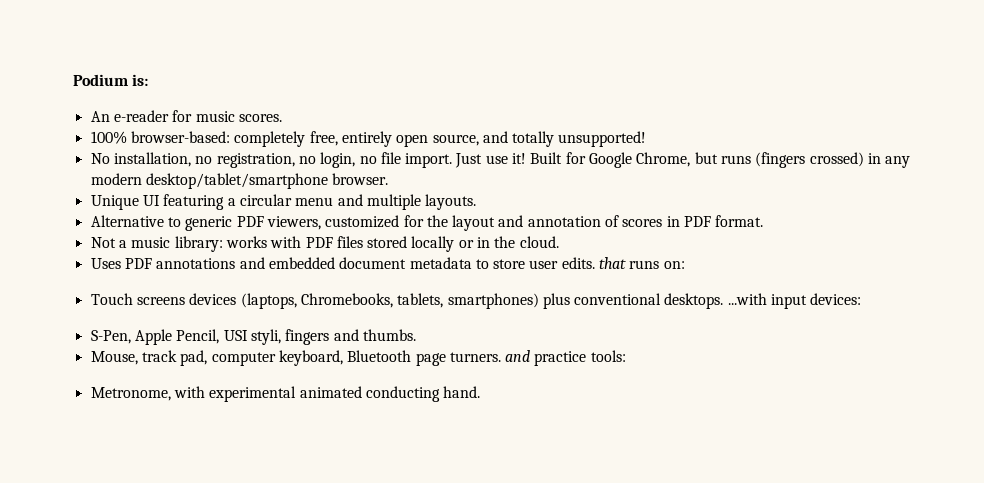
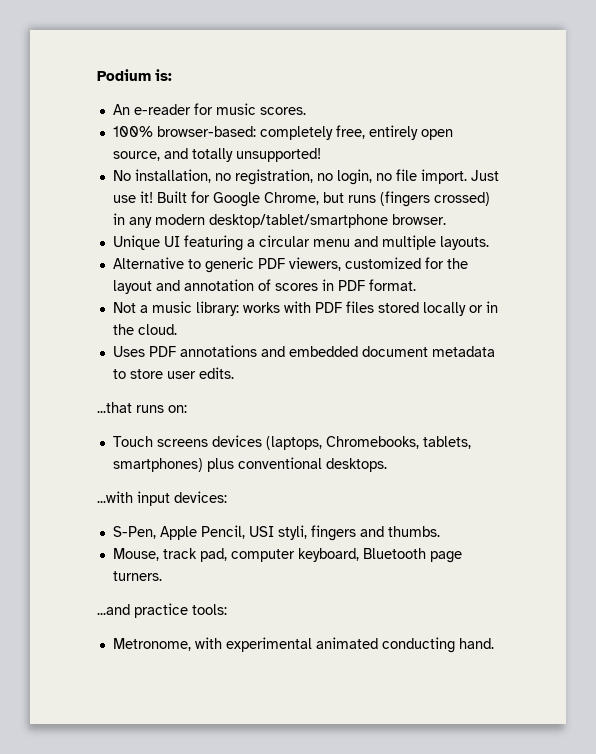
- Uses PDF annotations and embedded document metadata to store user edits. that runs on:
+ Uses PDF annotations and embedded document metadata to store user edits.
+ ...that runs on:
- Touch screens devices (laptops, Chromebooks, tablets, smartphones) plus conventional desktops. ...with input devices:
+ Touch screens devices (laptops, Chromebooks, tablets, smartphones) plus conventional desktops.
+ ...with input devices:
- Mouse, track pad, computer keyboard, Bluetooth page turners. and practice tools:
+ Mouse, track pad, computer keyboard, Bluetooth page turners.
+ ...and practice tools:

